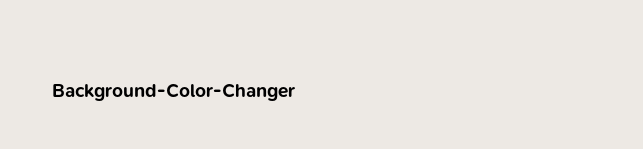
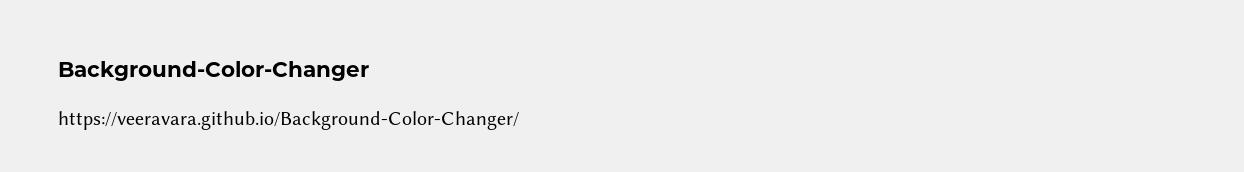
+ https://veeravara.github.io/Background-Color-Changer/

